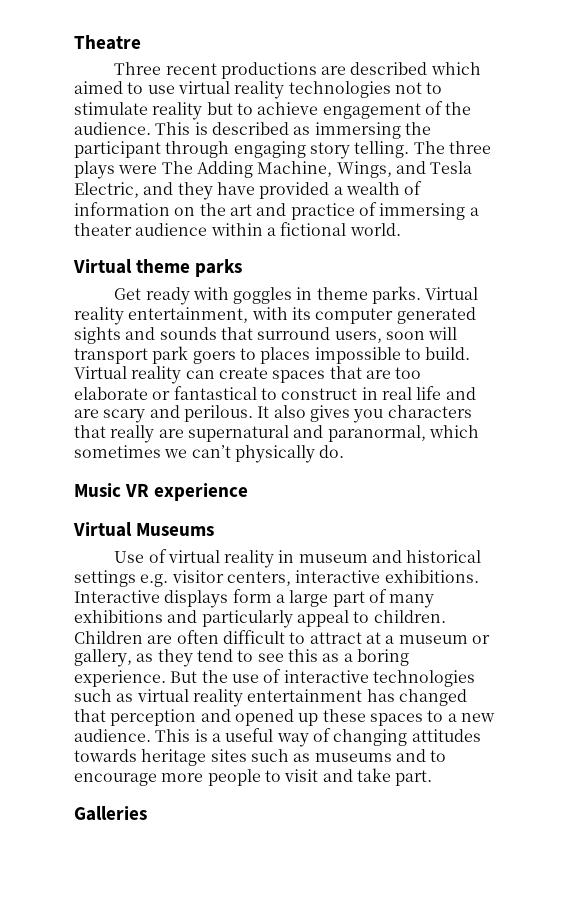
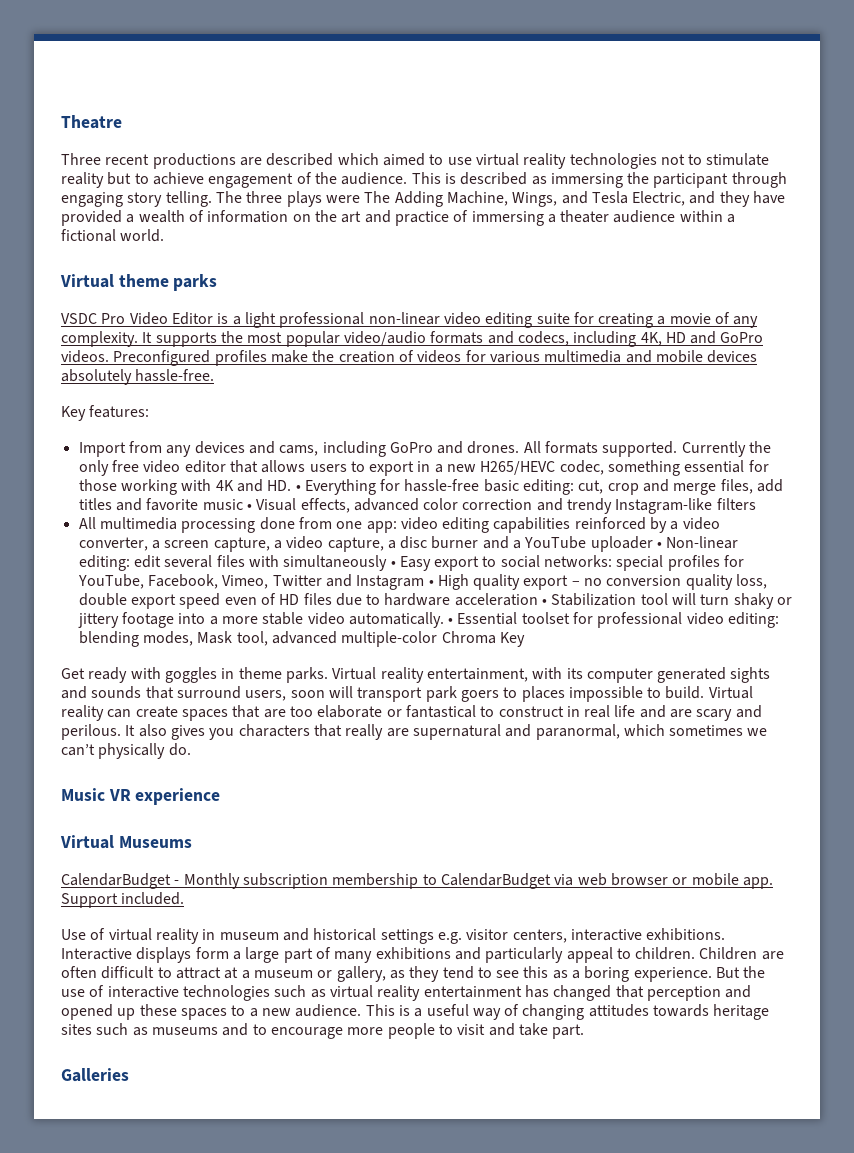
+ VSDC Pro Video Editor is a light professional non-linear video editing suite for creating a movie of any complexity. It supports the most popular video/audio formats and codecs, including 4K, HD and GoPro videos. Preconfigured profiles make the creation of videos for various multimedia and mobile devices absolutely hassle-free.
+ Key features:
+ Import from any devices and cams, including GoPro and drones. All formats supported. Сurrently the only free video editor that allows users to export in a new H265/HEVC codec, something essential for those working with 4K and HD. • Everything for hassle-free basic editing: cut, crop and merge files, add titles and favorite music • Visual effects, advanced color correction and trendy Instagram-like filters
+ All multimedia processing done from one app: video editing capabilities reinforced by a video converter, a screen capture, a video capture, a disc burner and a YouTube uploader • Non-linear editing: edit several files with simultaneously • Easy export to social networks: special profiles for YouTube, Facebook, Vimeo, Twitter and Instagram • High quality export – no conversion quality loss, double export speed even of HD files due to hardware acceleration • Stabilization tool will turn shaky or jittery footage into a more stable video automatically. • Essential toolset for professional video editing: blending modes, Mask tool, advanced multiple-color Chroma Key
+ CalendarBudget - Monthly subscription membership to CalendarBudget via web browser or mobile app. Support included.

